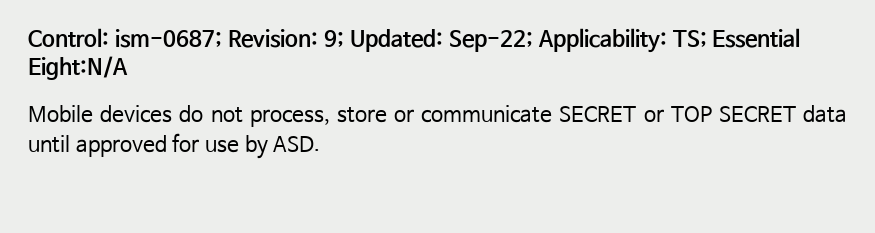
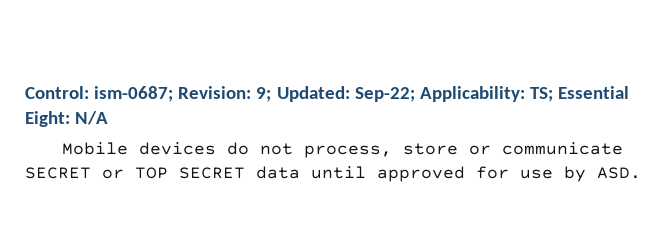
- Control: ism-0687; Revision: 9; Updated: Sep-22; Applicability: TS; Essential Eight:N/A
+ Control: ism-0687; Revision: 9; Updated: Sep-22; Applicability: TS; Essential Eight: N/A

